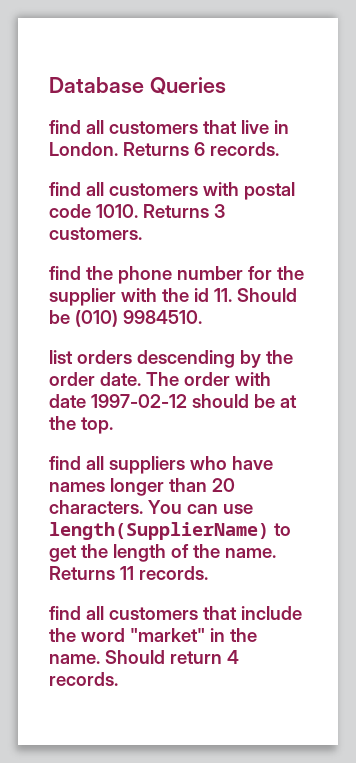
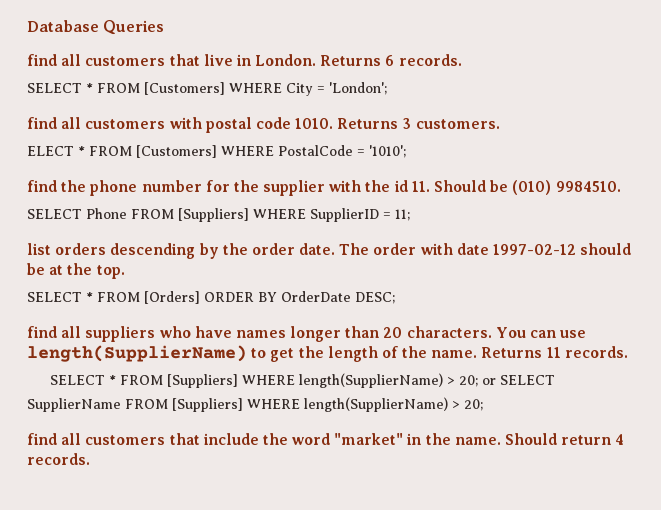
+ SELECT * FROM [Customers] WHERE City = 'London';
+ ELECT * FROM [Customers] WHERE PostalCode = '1010';
+ SELECT Phone FROM [Suppliers] WHERE SupplierID = 11;
+ SELECT * FROM [Orders] ORDER BY OrderDate DESC;
+ SELECT * FROM [Suppliers] WHERE length(SupplierName) > 20; or SELECT SupplierName FROM [Suppliers] WHERE length(SupplierName) > 20;

